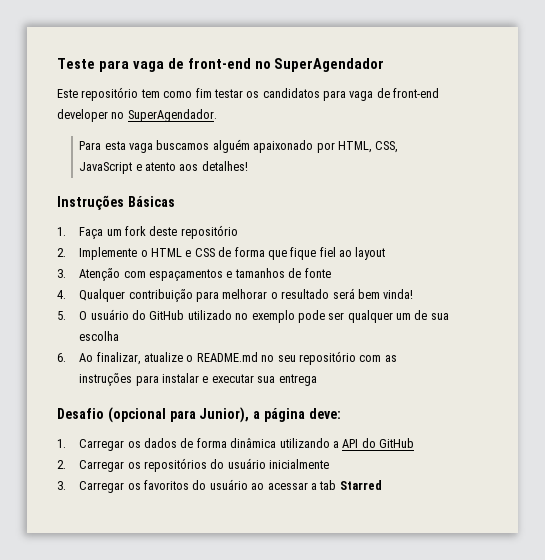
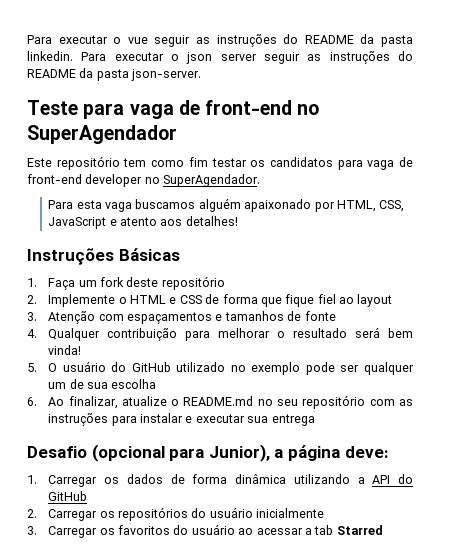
+ Para executar o vue seguir as instruções do README da pasta linkedin. Para executar o json server seguir as instruções do README da pasta json-server.

